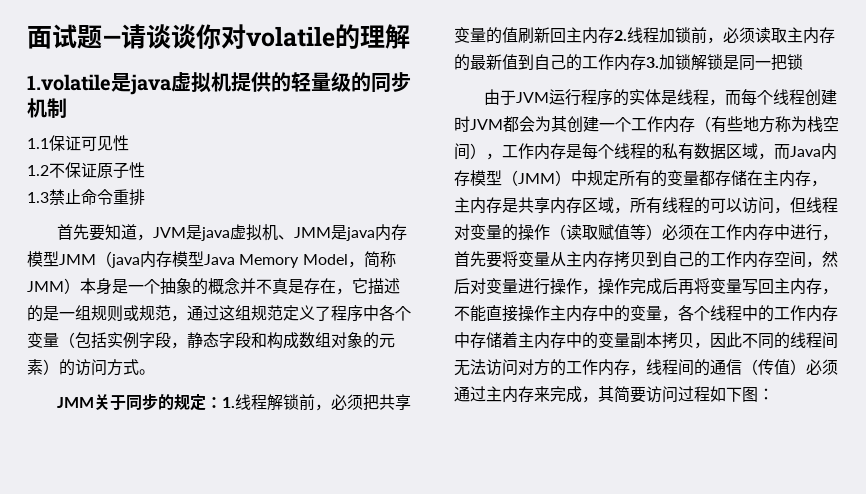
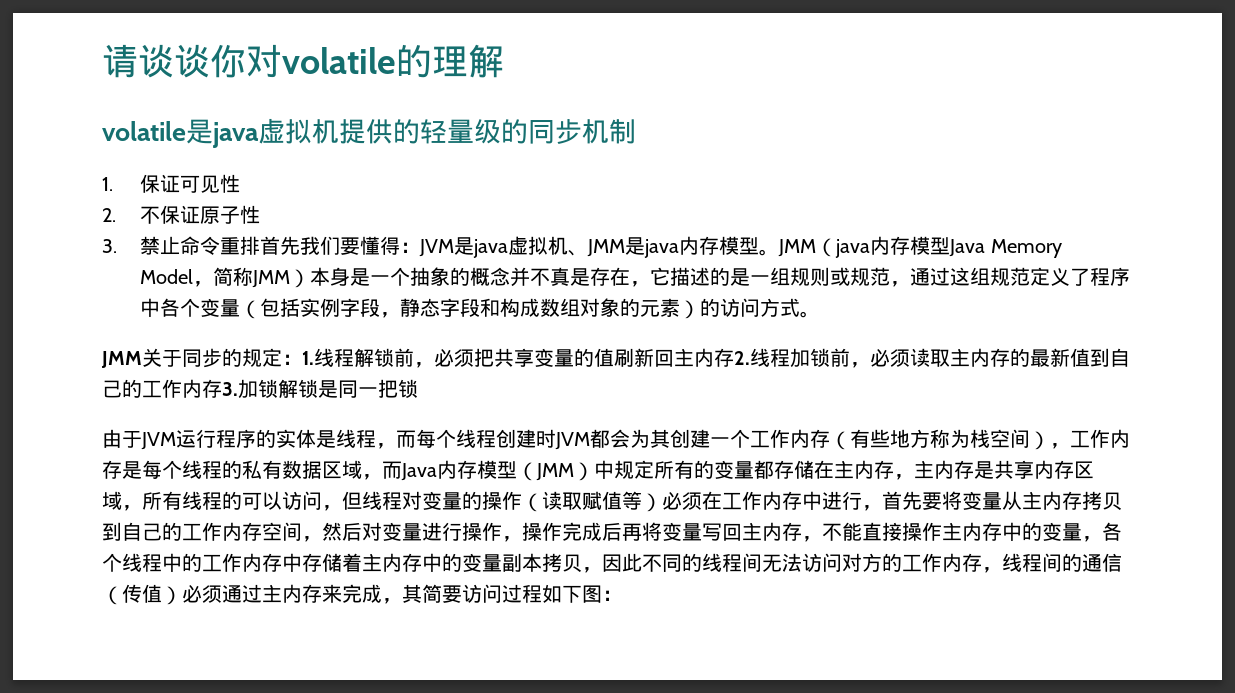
- 面试题—请谈谈你对volatile的理解
+ 请谈谈你对volatile的理解
- 1.volatile是java虚拟机提供的轻量级的同步机制
+ volatile是java虚拟机提供的轻量级的同步机制
- 1.1保证可见性
+ 1.保证可见性
- 1.2不保证原子性
+ 2.不保证原子性
- 1.3禁止命令重排
- 首先要知道，JVM是java虚拟机、JMM是java内存模型JMM（java内存模型Java Memory Model，简称JMM）本身是一个抽象的概念并不真是存在，它描述的是一组规则或规范，通过这组规范定义了程序中各个变量（包括实例字段，静态字段和构成数组对象的元素）的访问方式。
+ 3.禁止命令重排首先我们要懂得：JVM是java虚拟机、JMM是java内存模型。JMM（java内存模型Java Memory Model，简称JMM）本身是一个抽象的概念并不真是存在，它描述的是一组规则或规范，通过这组规范定义了程序中各个变量（包括实例字段，静态字段和构成数组对象的元素）的访问方式。

